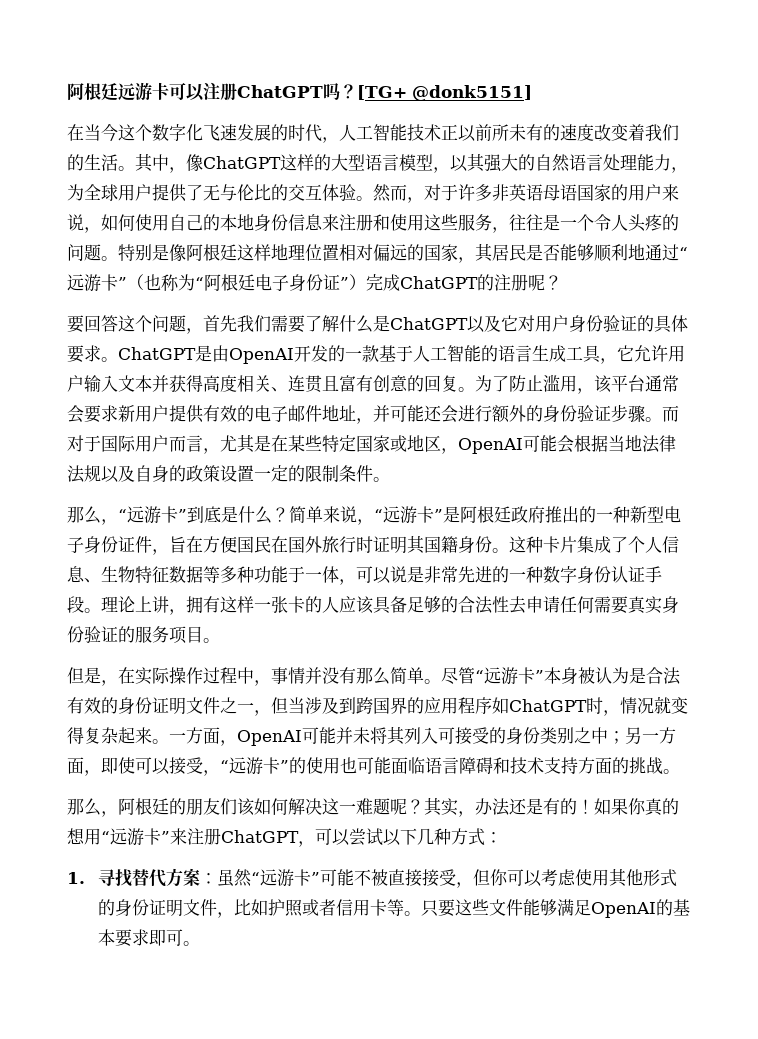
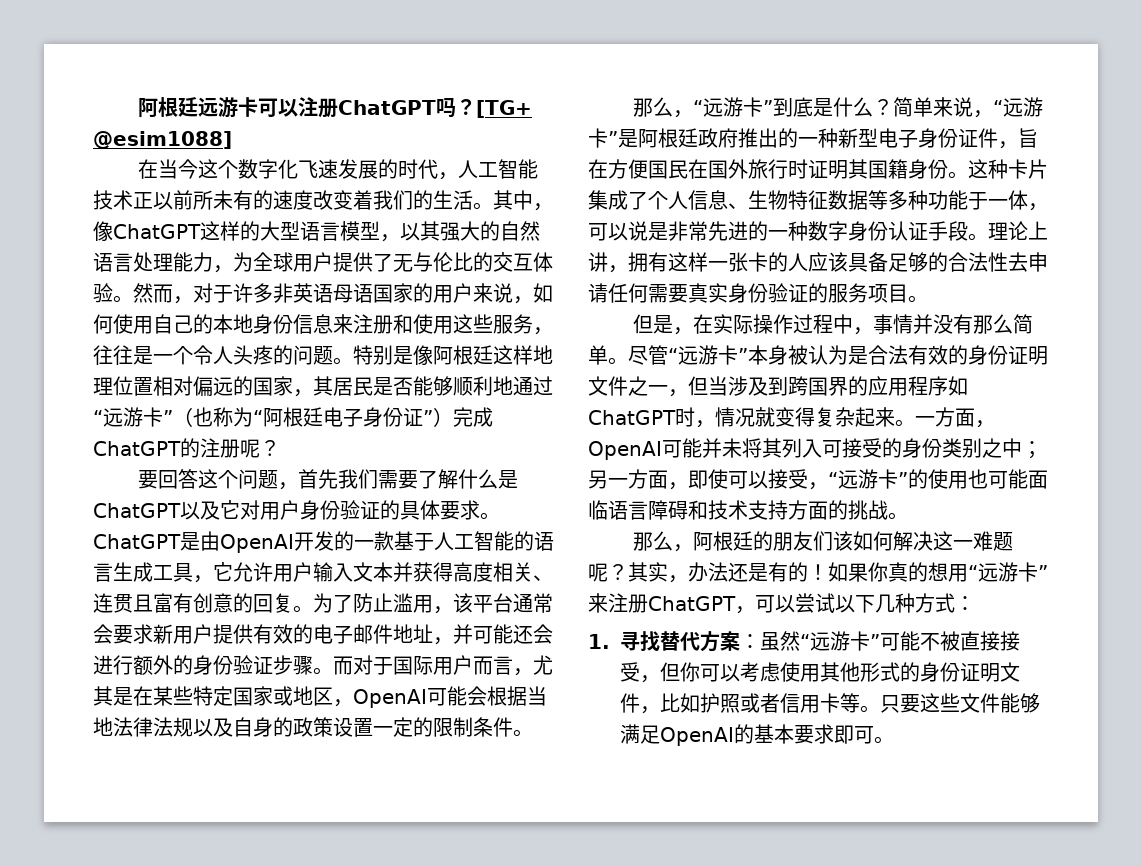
- [TG+ @donk5151]
+ [TG+ @esim1088]

